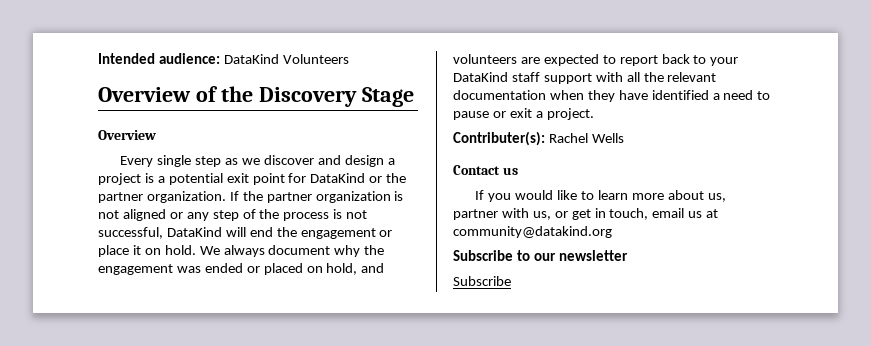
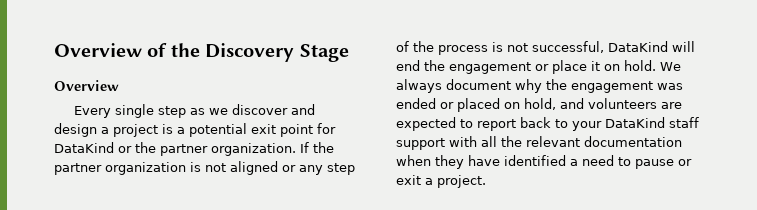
- Intended audience: DataKind Volunteers
- Contributer(s): Rachel Wells
- Contact us
- If you would like to learn more about us, partner with us, or get in touch, email us at community@datakind.org
- Subscribe to our newsletter
- Subscribe

